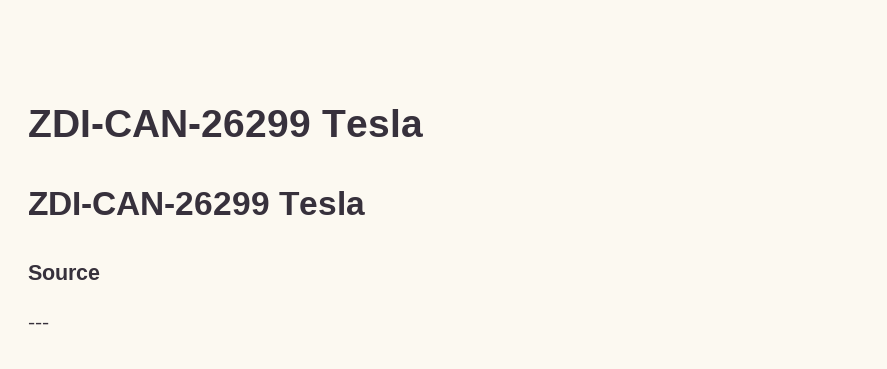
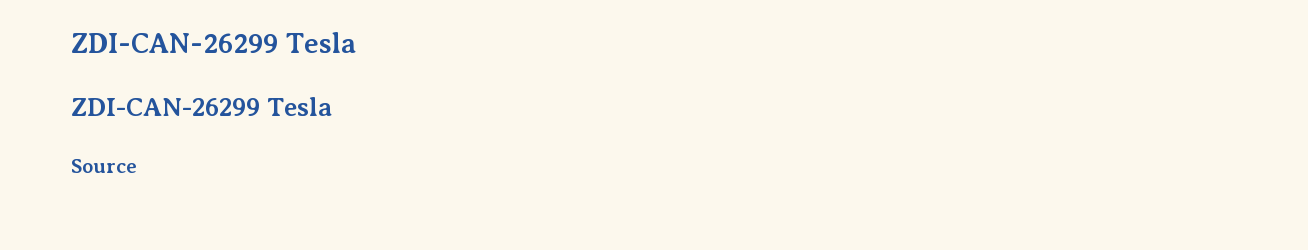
- ---

